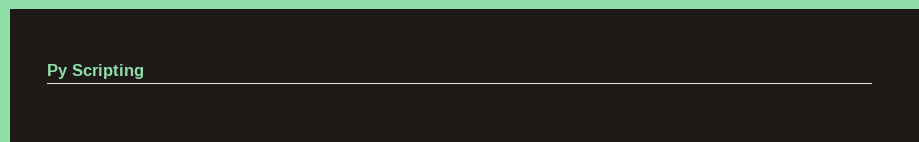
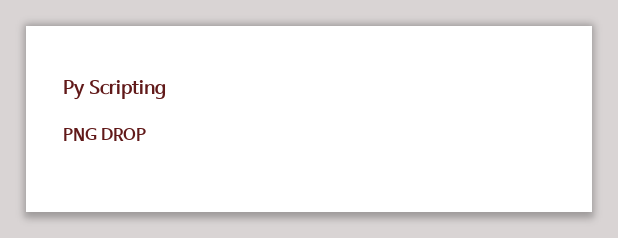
+ PNG DROP

